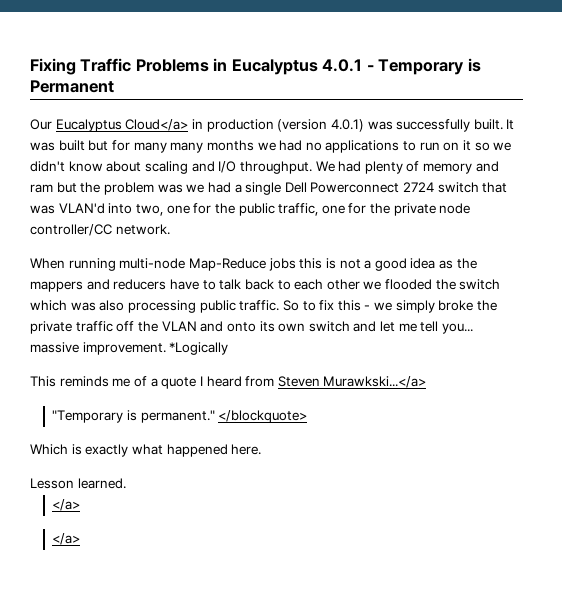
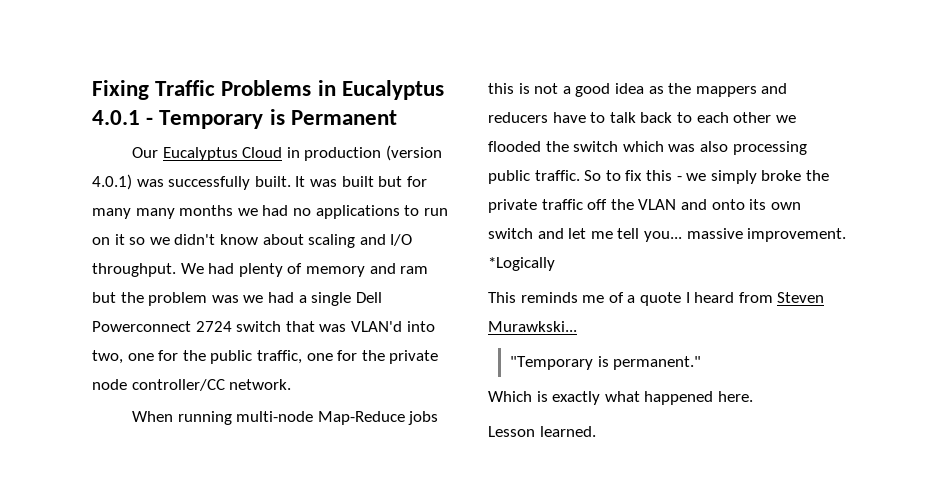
- Our Eucalyptus Cloud</a> in production (version 4.0.1) was successfully built.
+ Our Eucalyptus Cloud in production (version 4.0.1) was successfully built.
- This reminds me of a quote I heard from Steven Murawkski...</a>
+ This reminds me of a quote I heard from Steven Murawkski...
- </blockquote>
  Lesson learned.
- </a>
- </a>

